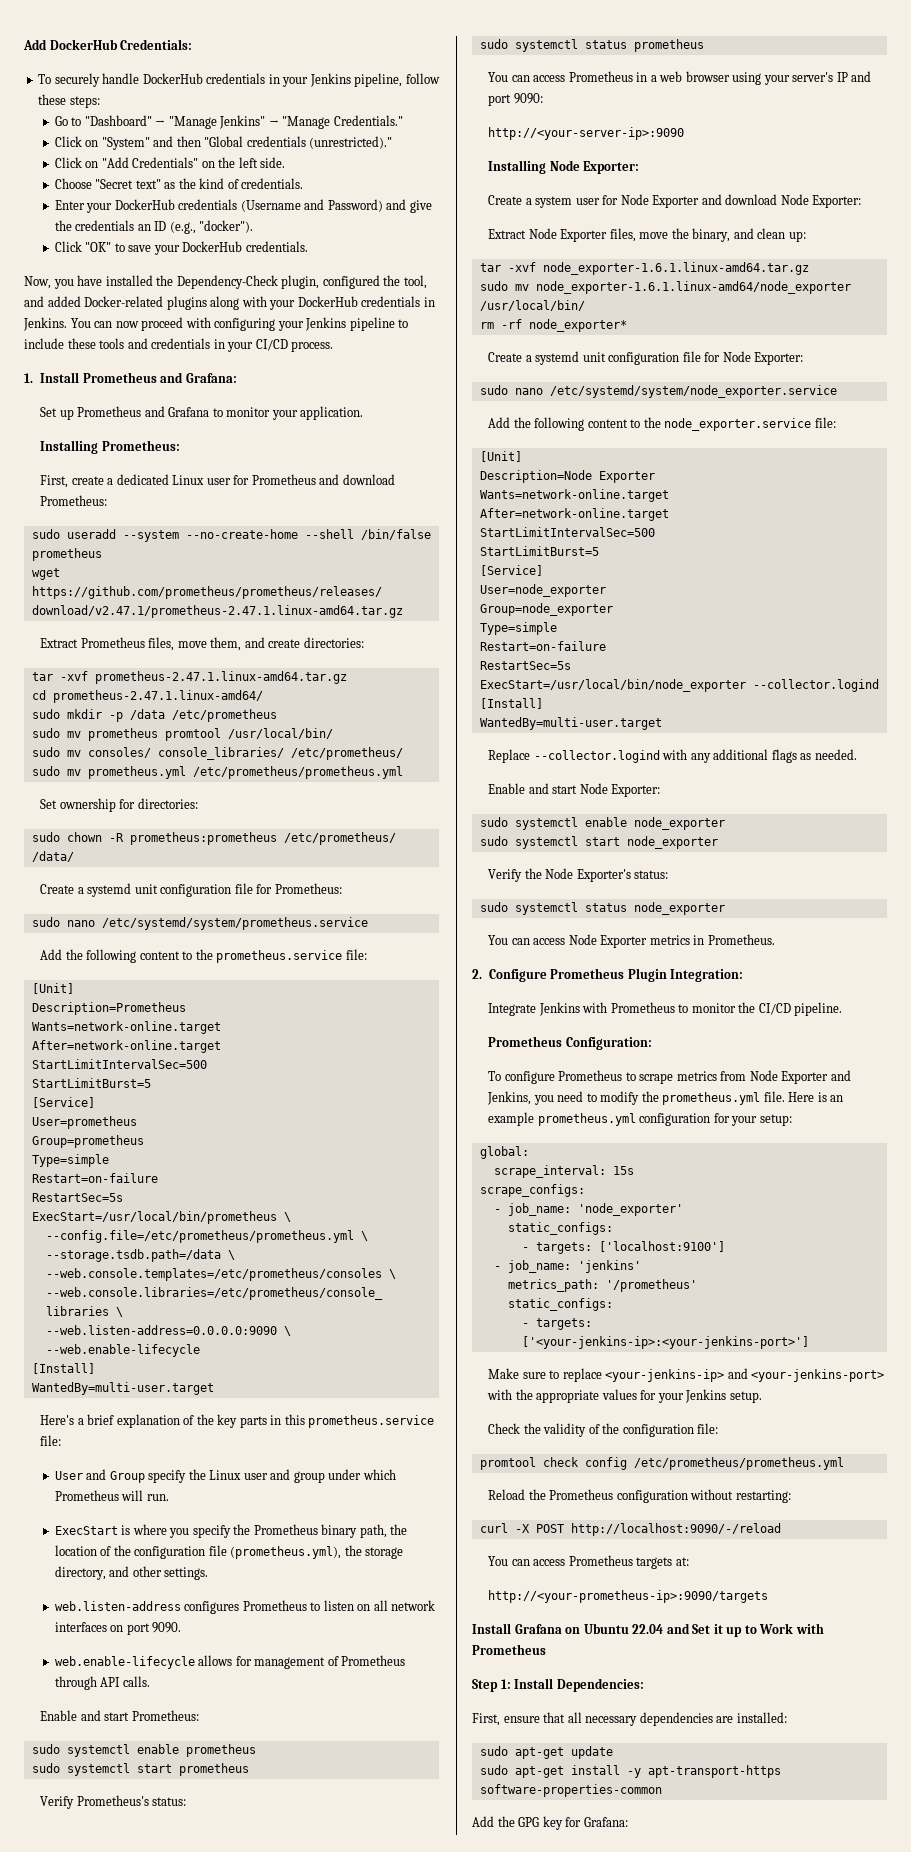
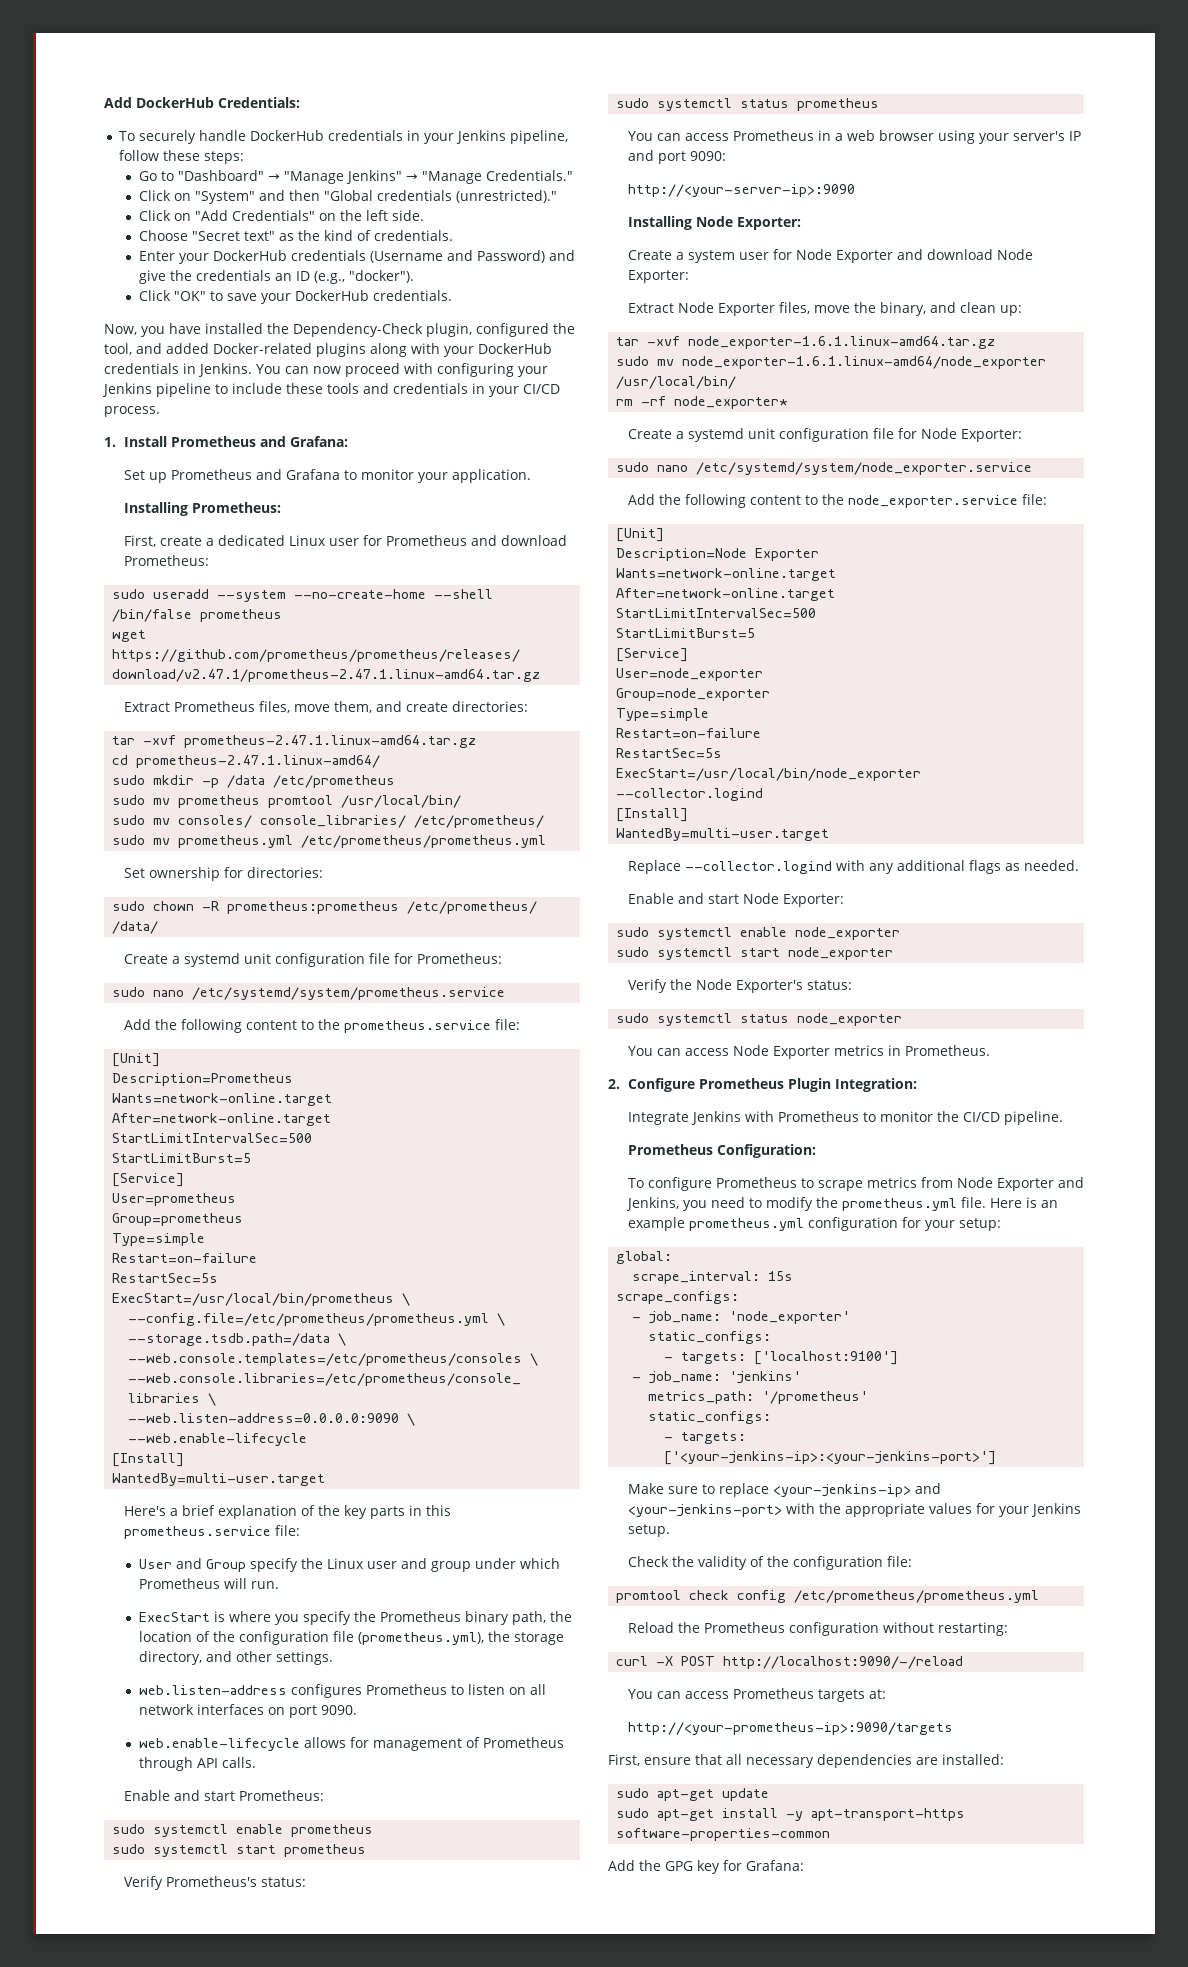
- Install Grafana on Ubuntu 22.04 and Set it up to Work with Prometheus
- Step 1: Install Dependencies:

